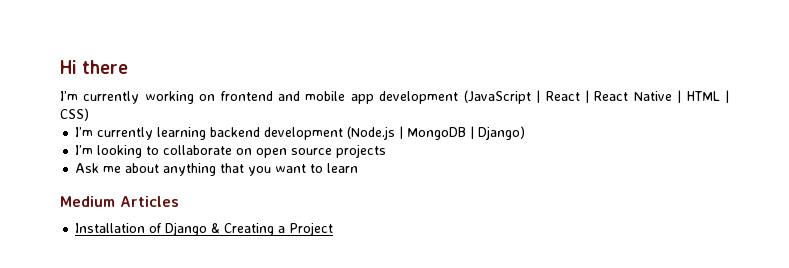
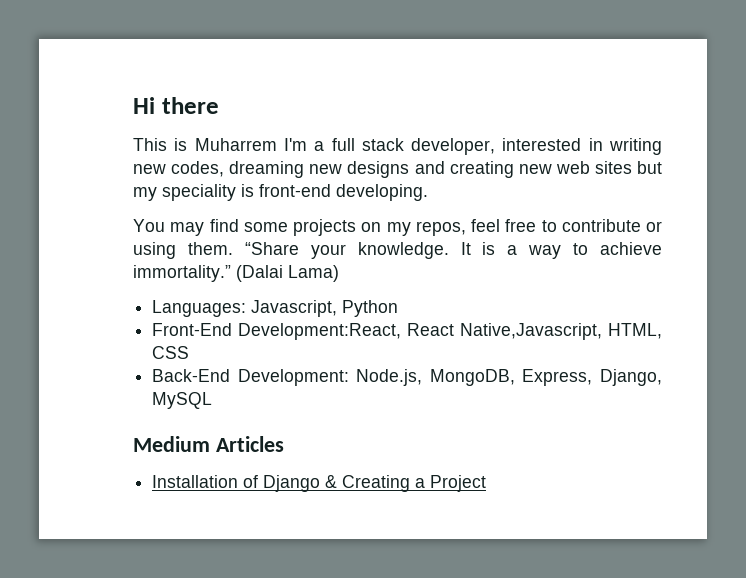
- I’m currently working on frontend and mobile app development (JavaScript | React | React Native | HTML | CSS)
- I’m currently learning backend development (Node.js | MongoDB | Django)
- I’m looking to collaborate on open source projects
- Ask me about anything that you want to learn
+ This is Muharrem I'm a full stack developer, interested in writing new codes, dreaming new designs and creating new web sites but my speciality is front-end developing.
+ You may find some projects on my repos, feel free to contribute or using them. “Share your knowledge. It is a way to achieve immortality.” (Dalai Lama)
+ Languages: Javascript, Python
+ Front-End Development:React, React Native,Javascript, HTML, CSS
+ Back-End Development: Node.js, MongoDB, Express, Django, MySQL

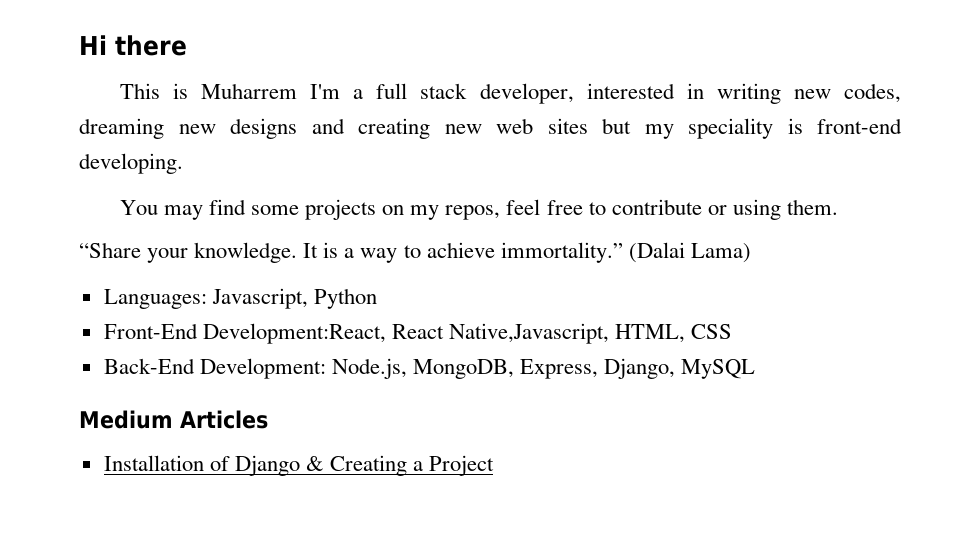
- You may find some projects on my repos, feel free to contribute or using them. “Share your knowledge.
+ You may find some projects on my repos, feel free to contribute or using them.
+ “Share your knowledge.

